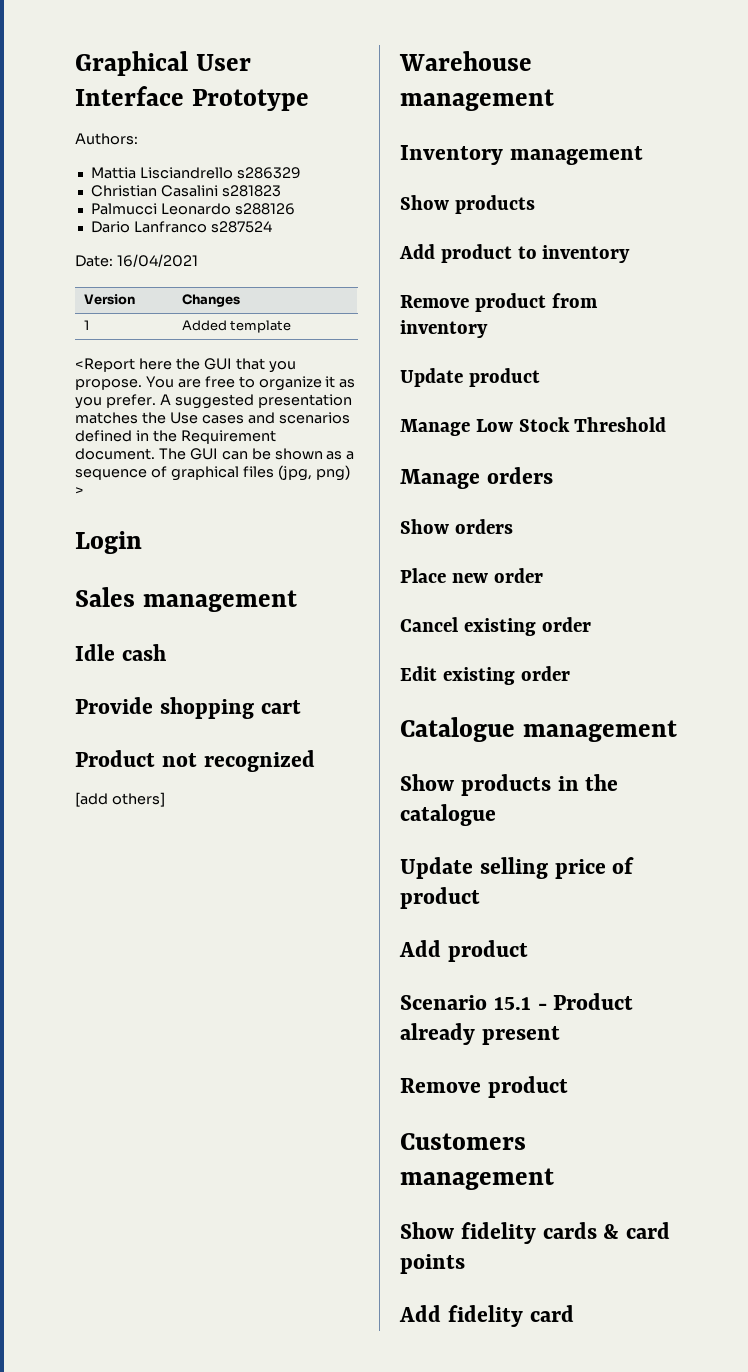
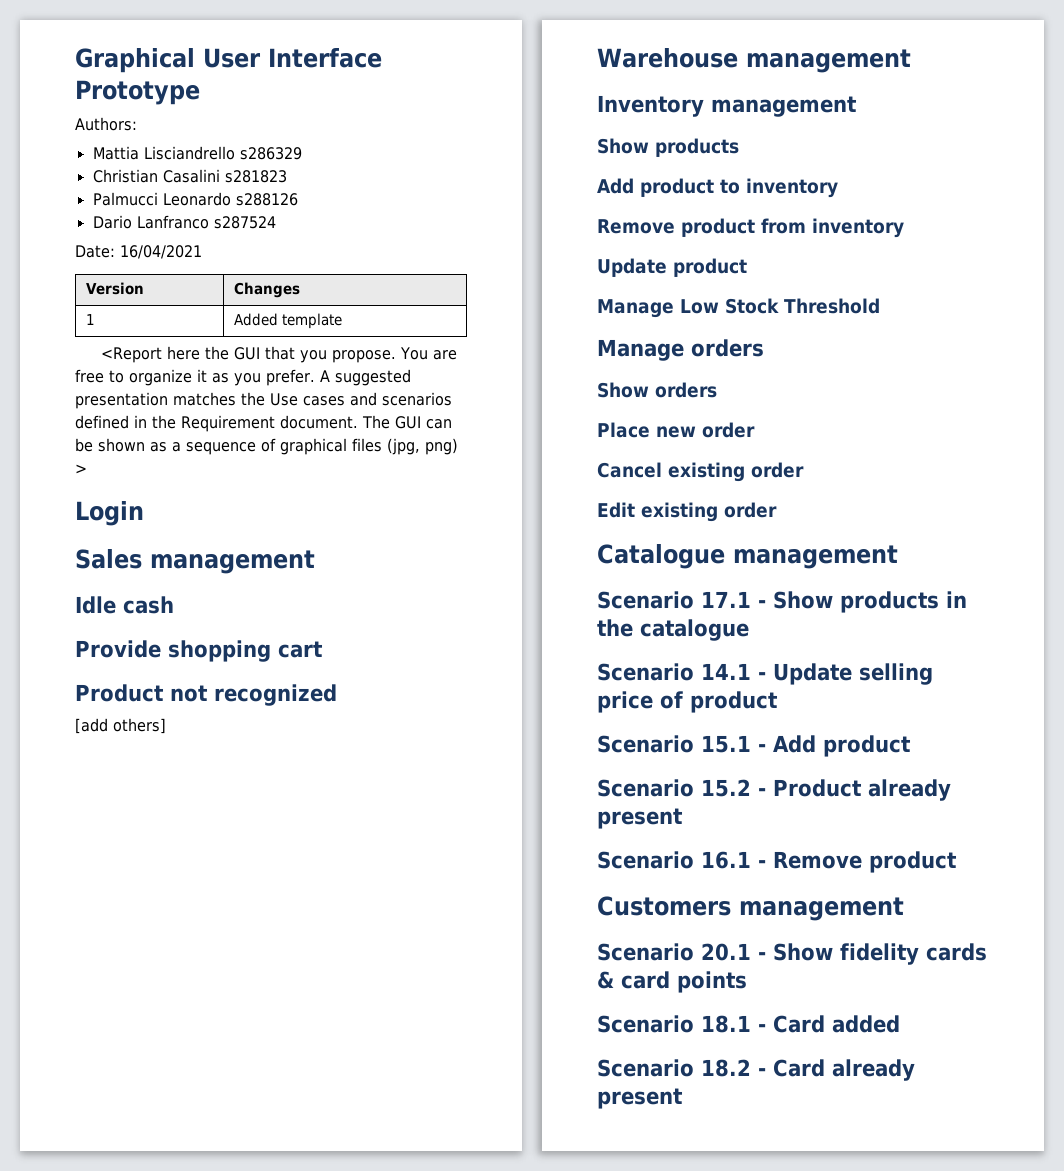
- Show products in the catalogue
+ Scenario 17.1 - Show products in the catalogue
- Update selling price of product
- Add product
+ Scenario 14.1 - Update selling price of product
+ Scenario 15.1 - Add product
- Scenario 15.1 - Product already present
- Remove product
+ Scenario 15.2 - Product already present
+ Scenario 16.1 - Remove product
- Show fidelity cards & card points
+ Scenario 20.1 - Show fidelity cards & card points
- Add fidelity card
+ Scenario 18.1 - Card added
+ Scenario 18.2 - Card already present

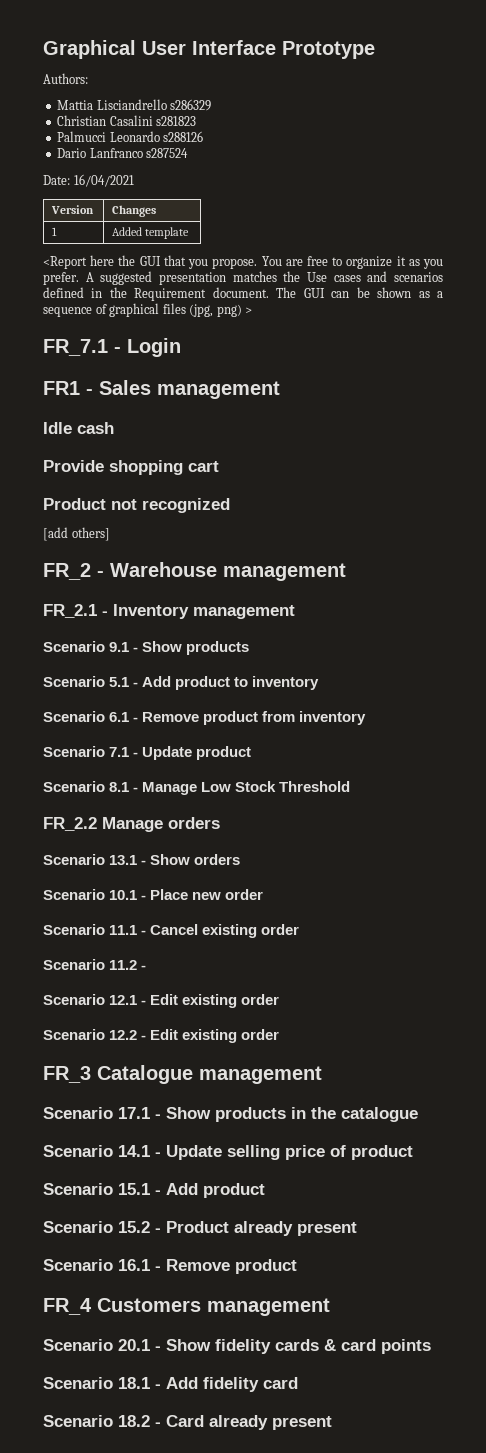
- Login
+ FR_7.1 - Login
- Sales management
+ FR1 - Sales management
- Warehouse management
+ FR_2 - Warehouse management
- Inventory management
- Show products
+ FR_2.1 - Inventory management
+ Scenario 9.1 - Show products
- Add product to inventory
+ Scenario 5.1 - Add product to inventory
- Remove product from inventory
+ Scenario 6.1 - Remove product from inventory
- Update product
+ Scenario 7.1 - Update product
- Manage Low Stock Threshold
+ Scenario 8.1 - Manage Low Stock Threshold
- Manage orders
+ FR_2.2 Manage orders
- Show orders
+ Scenario 13.1 - Show orders
- Place new order
+ Scenario 10.1 - Place new order
- Cancel existing order
+ Scenario 11.1 - Cancel existing order
- Edit existing order
- Catalogue management
+ Scenario 11.2 -
+ Scenario 12.1 - Edit existing order
+ Scenario 12.2 - Edit existing order
+ FR_3 Catalogue management
- Customers management
+ FR_4 Customers management
- Scenario 18.1 - Card added
+ Scenario 18.1 - Add fidelity card

